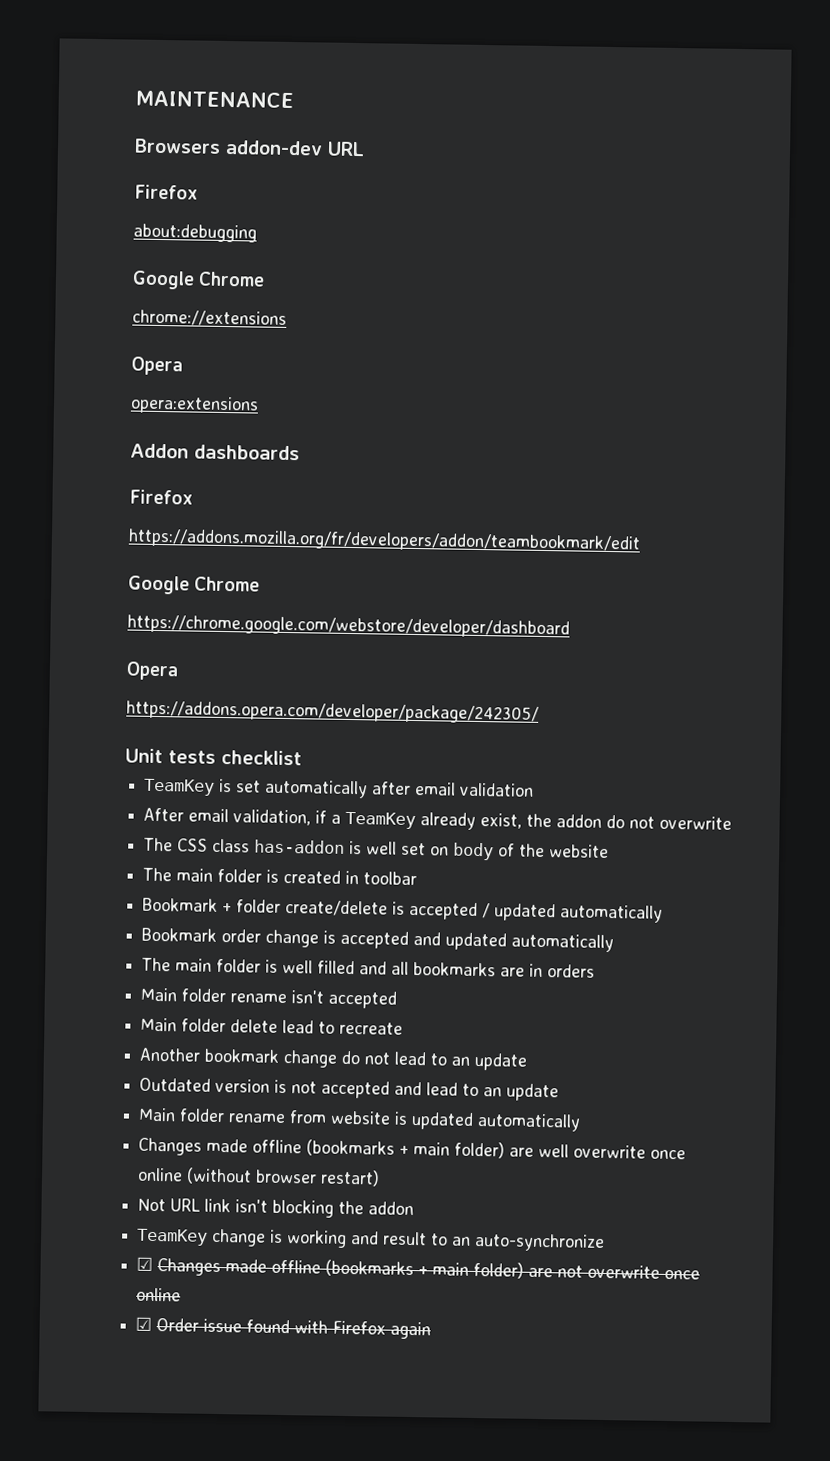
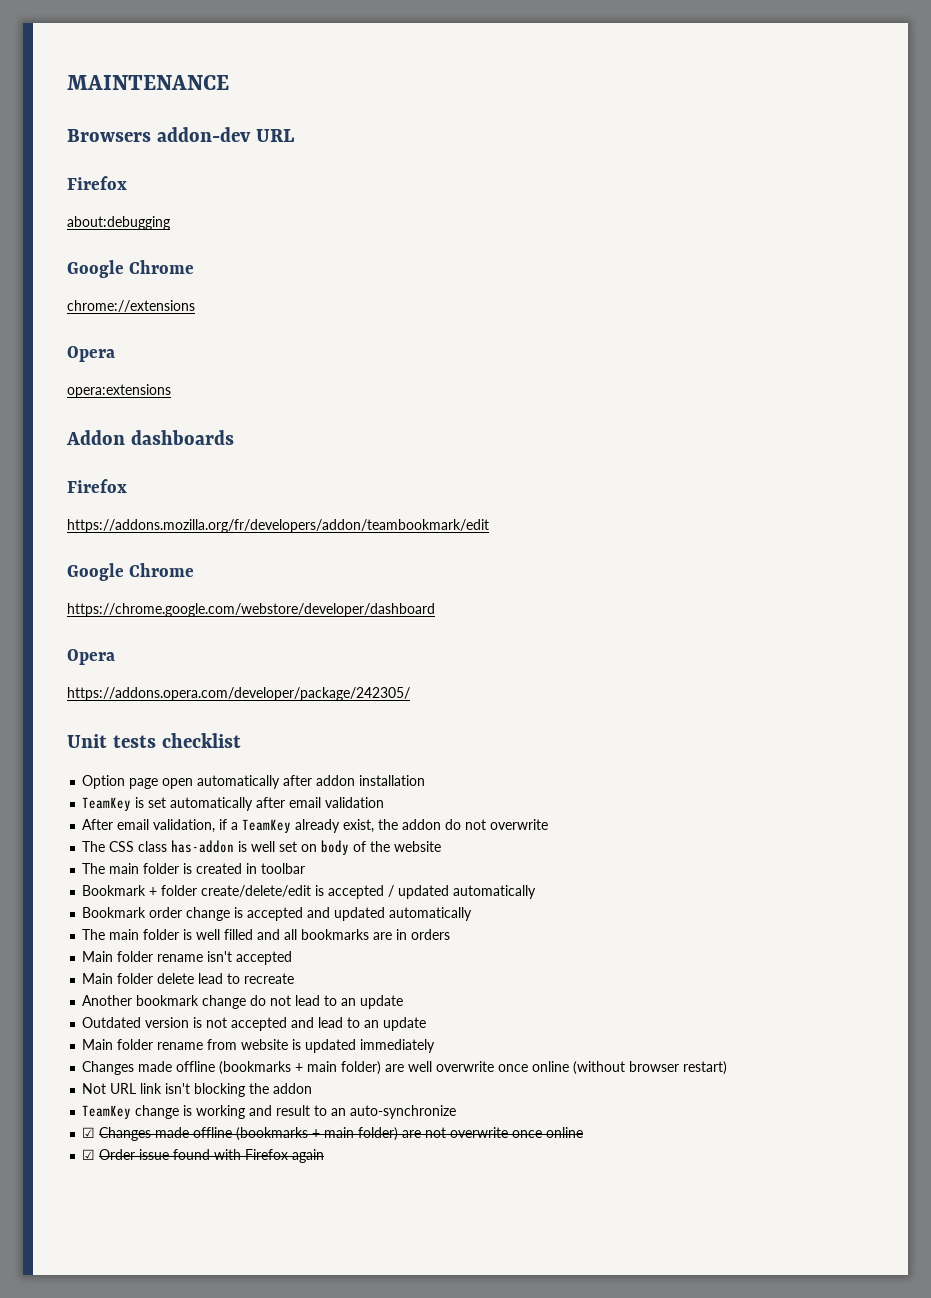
+ Option page open automatically after addon installation
- Bookmark + folder create/delete is accepted / updated automatically
+ Bookmark + folder create/delete/edit is accepted / updated automatically
- Main folder rename from website is updated automatically
+ Main folder rename from website is updated immediately

